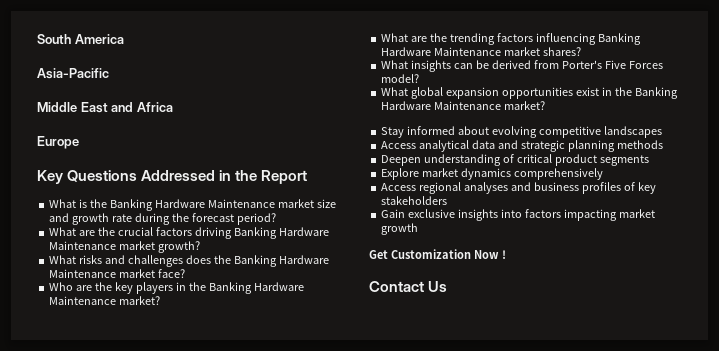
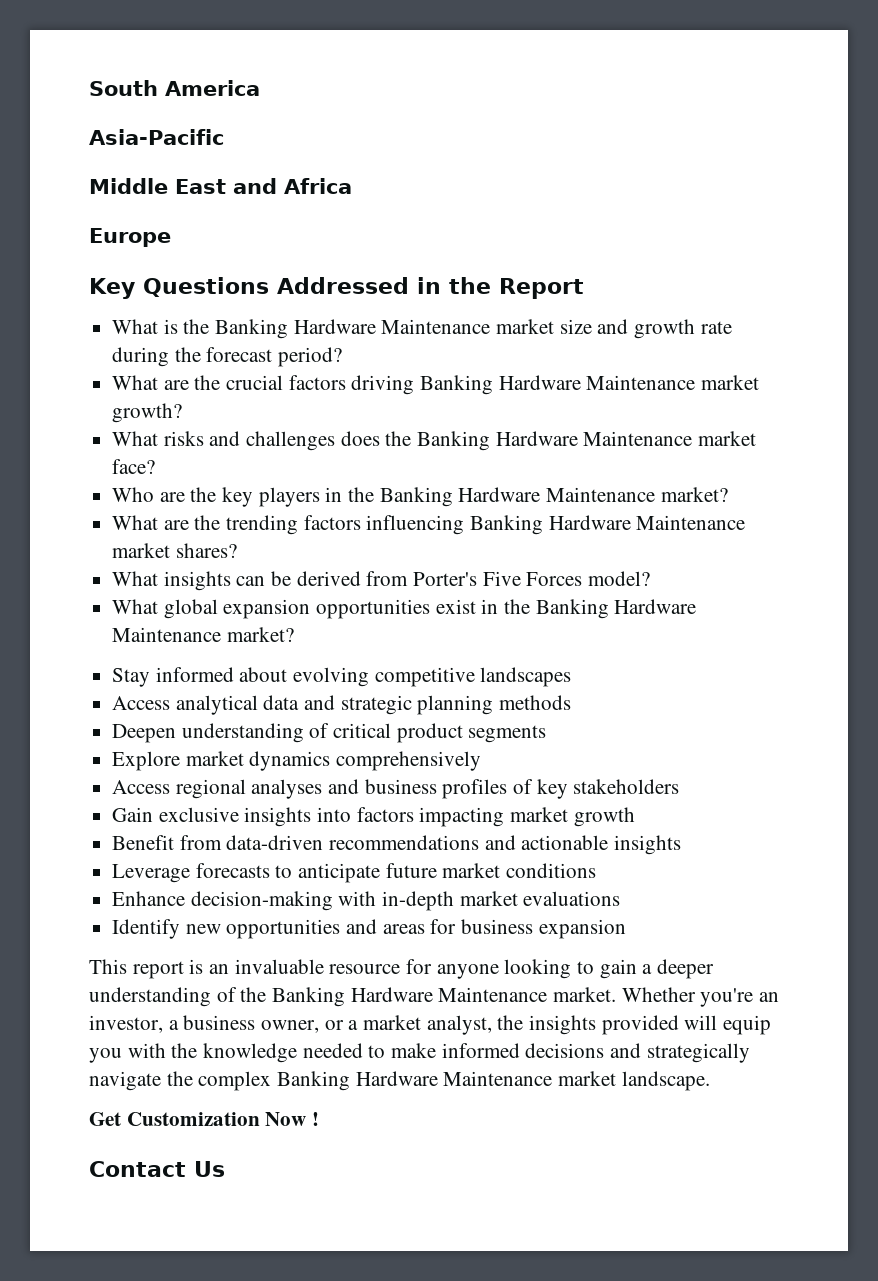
+ Benefit from data-driven recommendations and actionable insights
+ Leverage forecasts to anticipate future market conditions
+ Enhance decision-making with in-depth market evaluations
+ Identify new opportunities and areas for business expansion
+ This report is an invaluable resource for anyone looking to gain a deeper understanding of the Banking Hardware Maintenance market. Whether you're an investor, a business owner, or a market analyst, the insights provided will equip you with the knowledge needed to make informed decisions and strategically navigate the complex Banking Hardware Maintenance market landscape.

